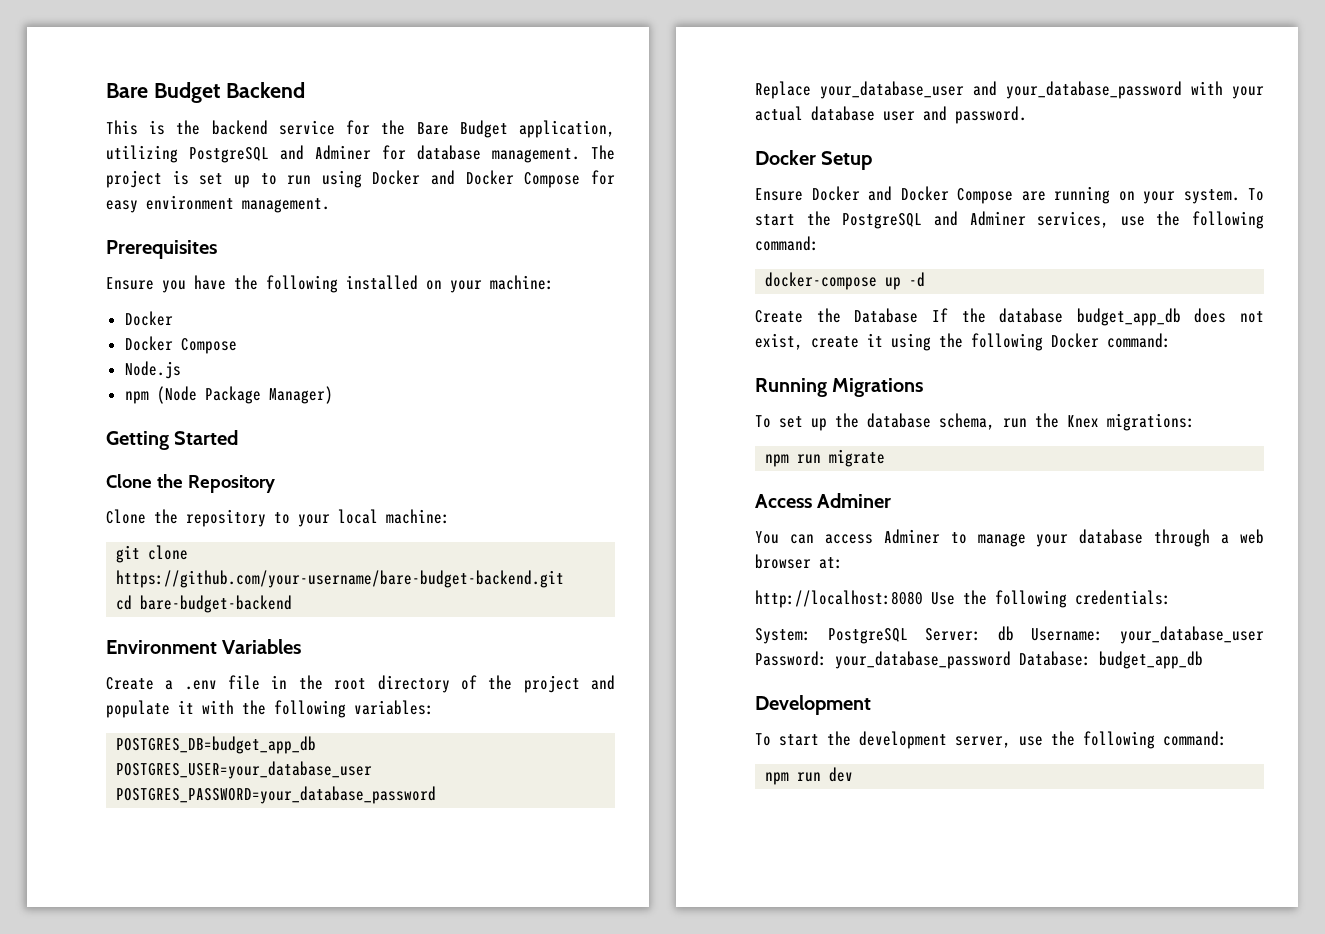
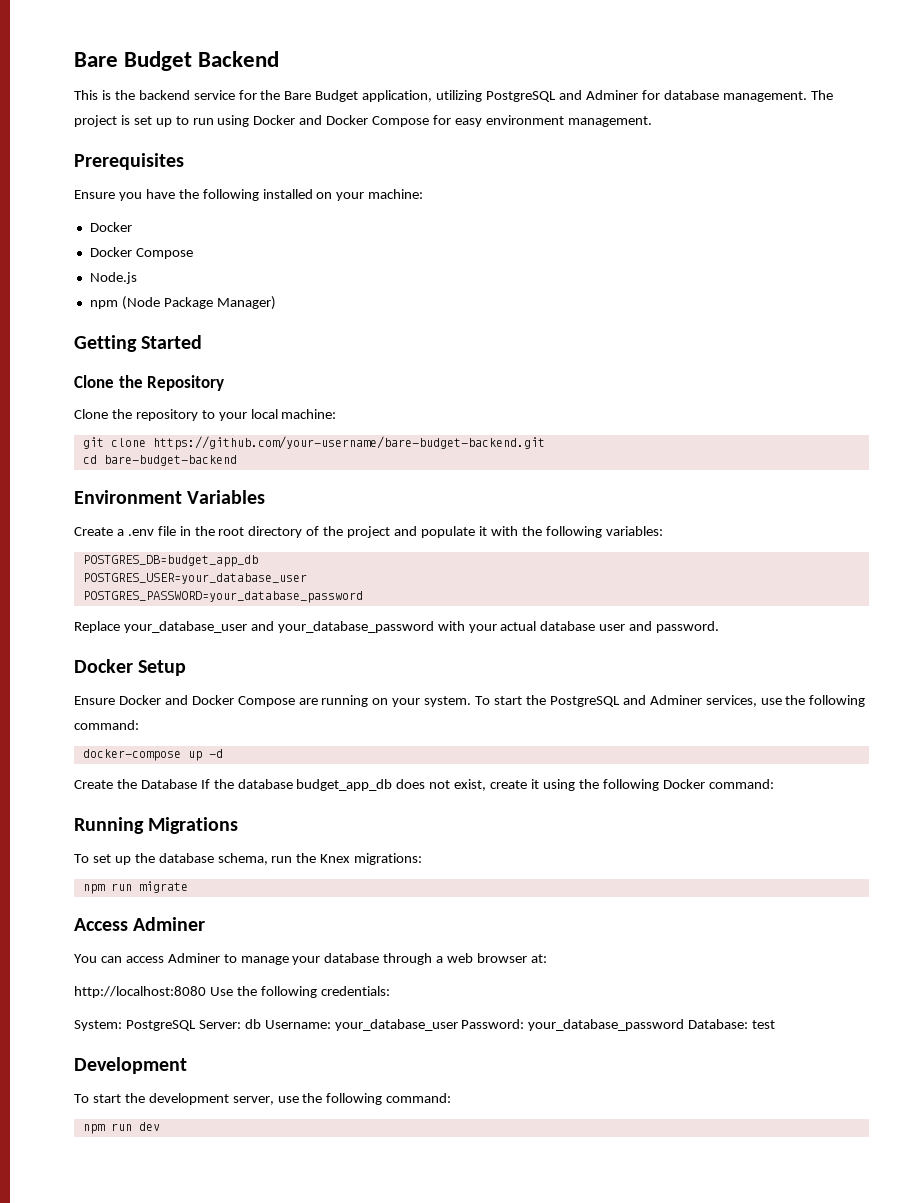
- System: PostgreSQL Server: db Username: your_database_user Password: your_database_password Database: budget_app_db
+ System: PostgreSQL Server: db Username: your_database_user Password: your_database_password Database: test

